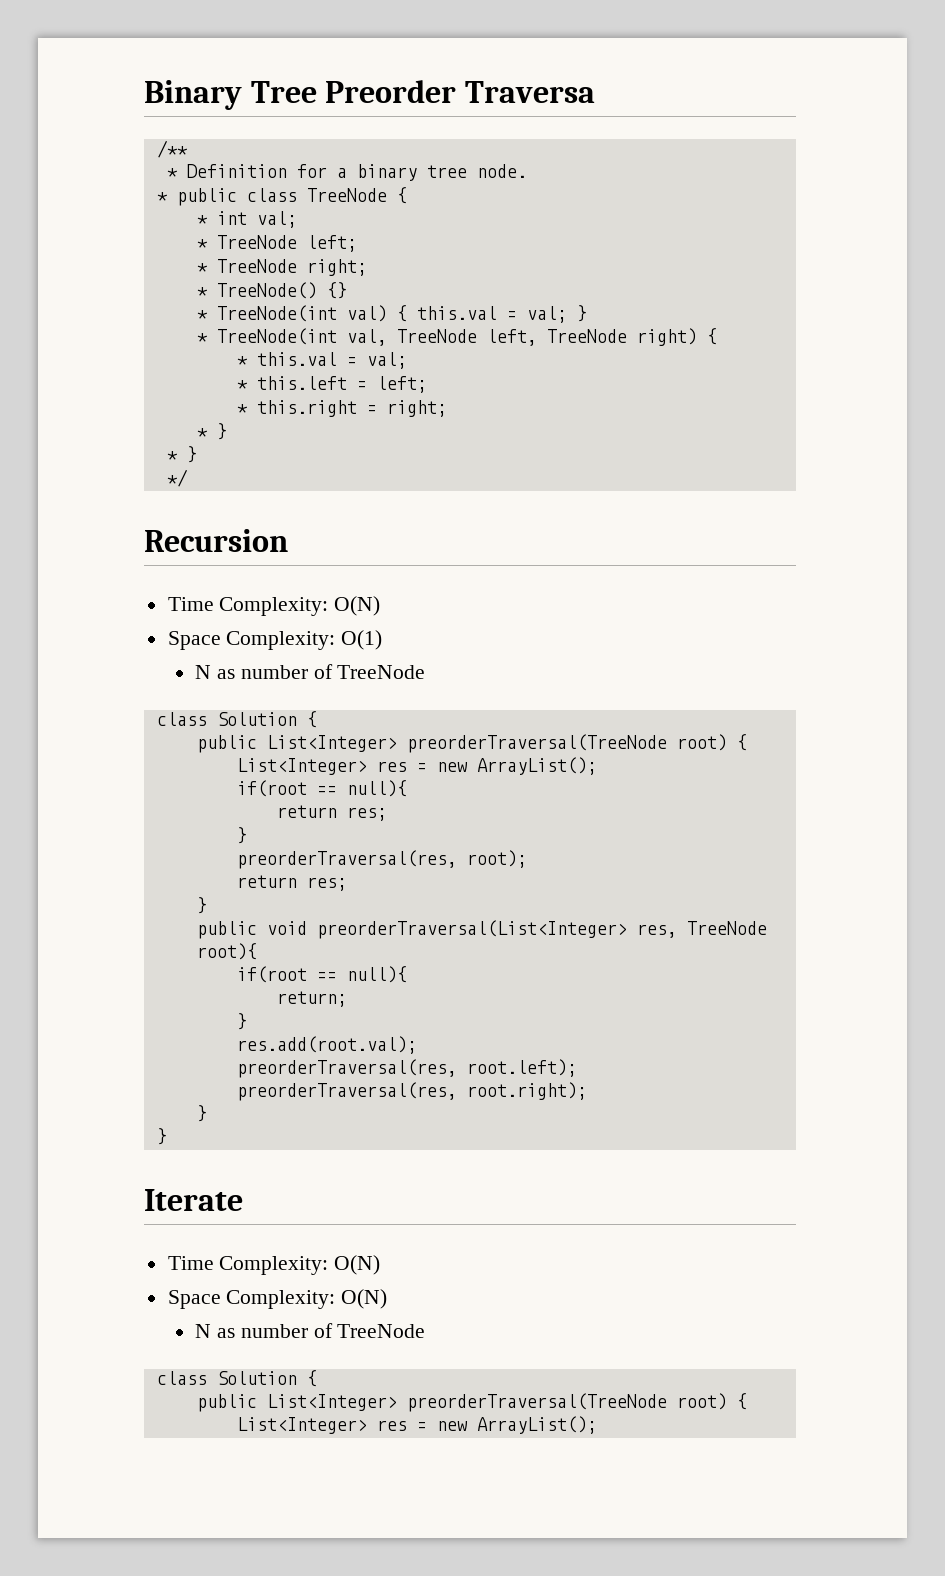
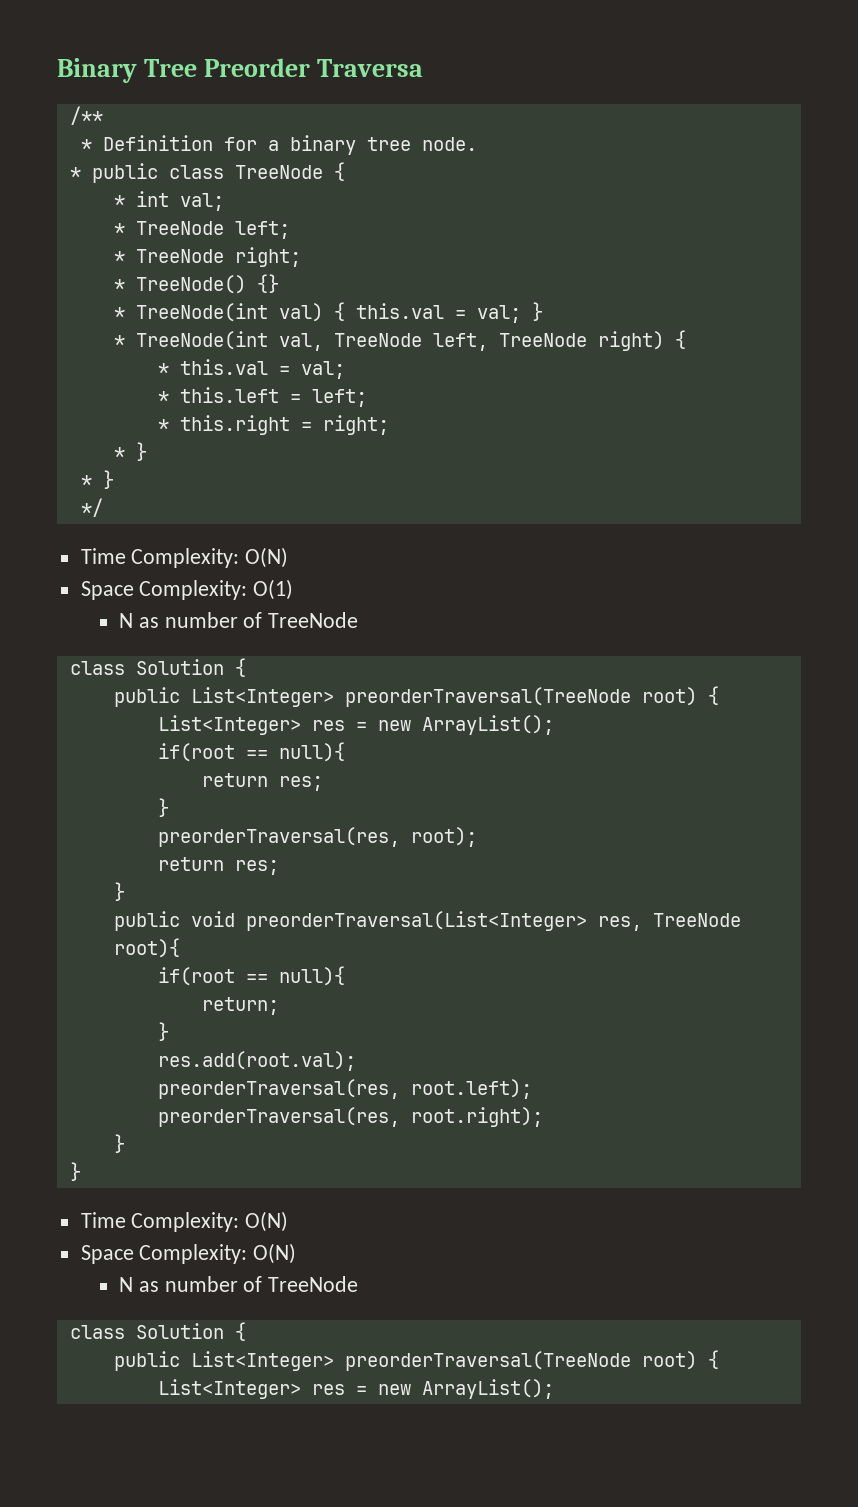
- Recursion
- Iterate

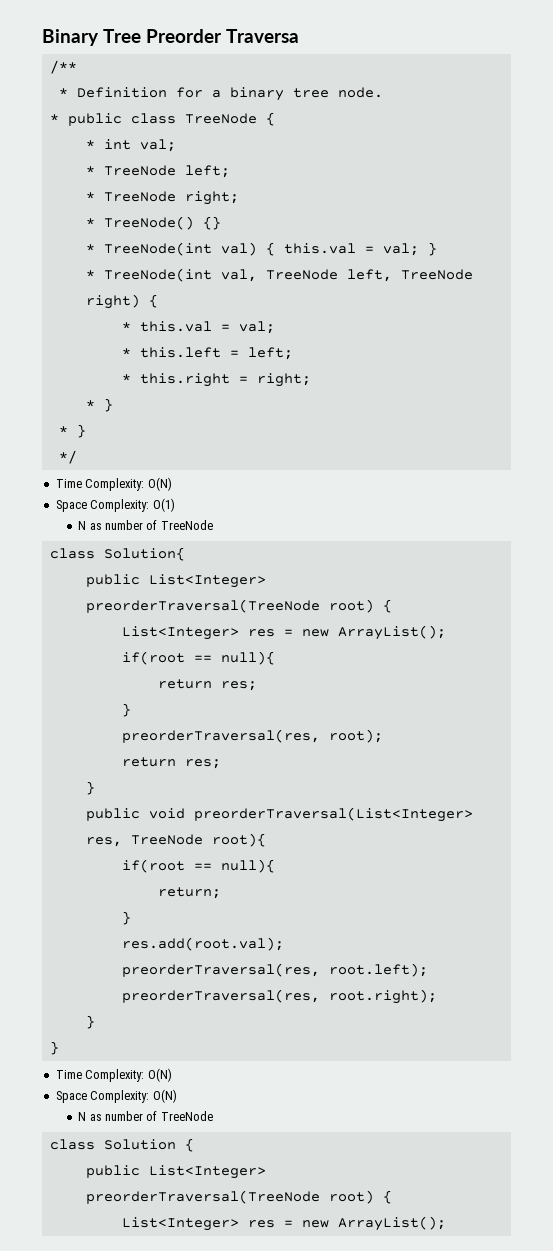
  Space Complexity: O(1)
  N as number of TreeNode
- class Solution {
+ class Solution{

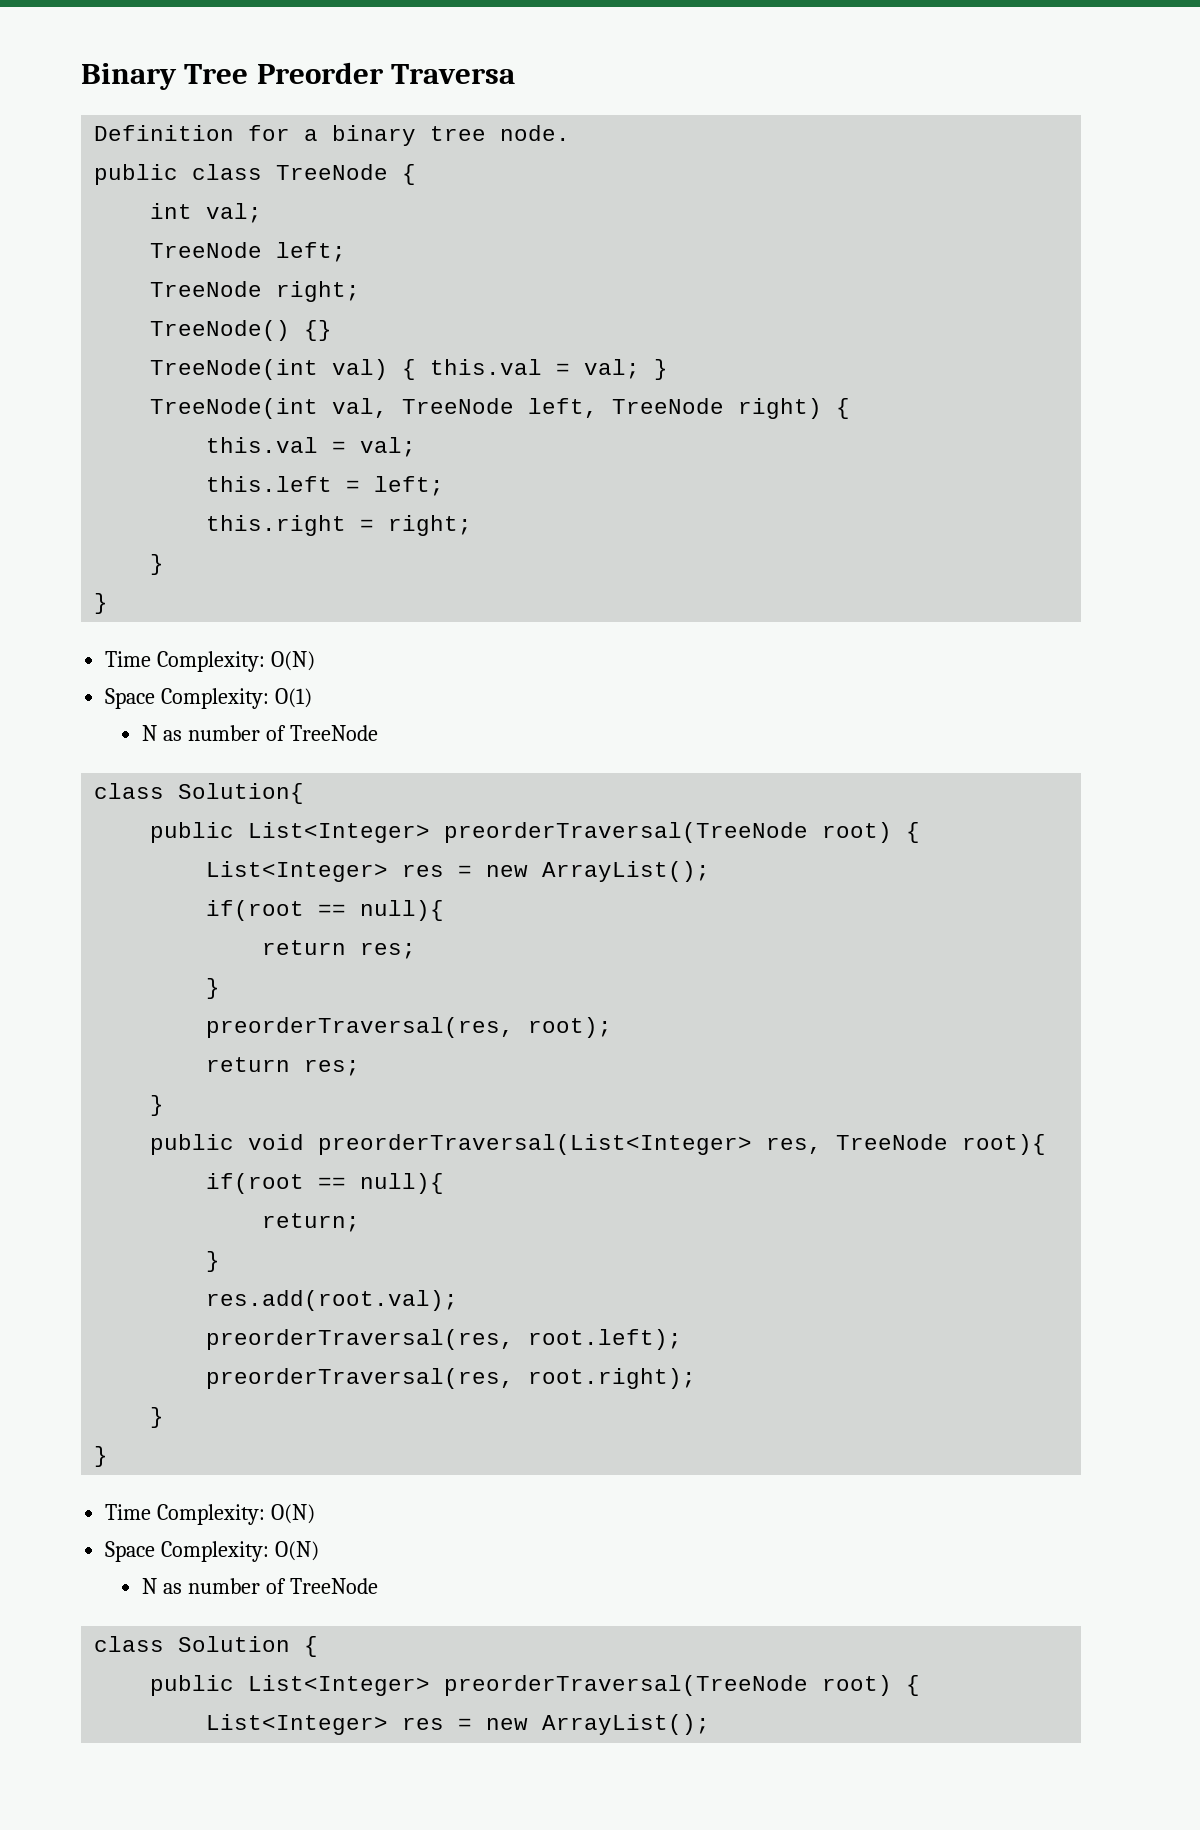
- /**
- * Definition for a binary tree node.
+ Definition for a binary tree node.
- * public class TreeNode {
+ public class TreeNode {
- * int val;
+ int val;
- * TreeNode left;
+ TreeNode left;
- * TreeNode right;
+ TreeNode right;
- * TreeNode() {}
+ TreeNode() {}
- * TreeNode(int val) { this.val = val; }
+ TreeNode(int val) { this.val = val; }
- * TreeNode(int val, TreeNode left, TreeNode right) {
- * this.val = val;
+ TreeNode(int val, TreeNode left, TreeNode right) {
+ this.val = val;
- * this.left = left;
+ this.left = left;
- * this.right = right;
- * }
- * }
- */
+ this.right = right;
+ }
+ }

